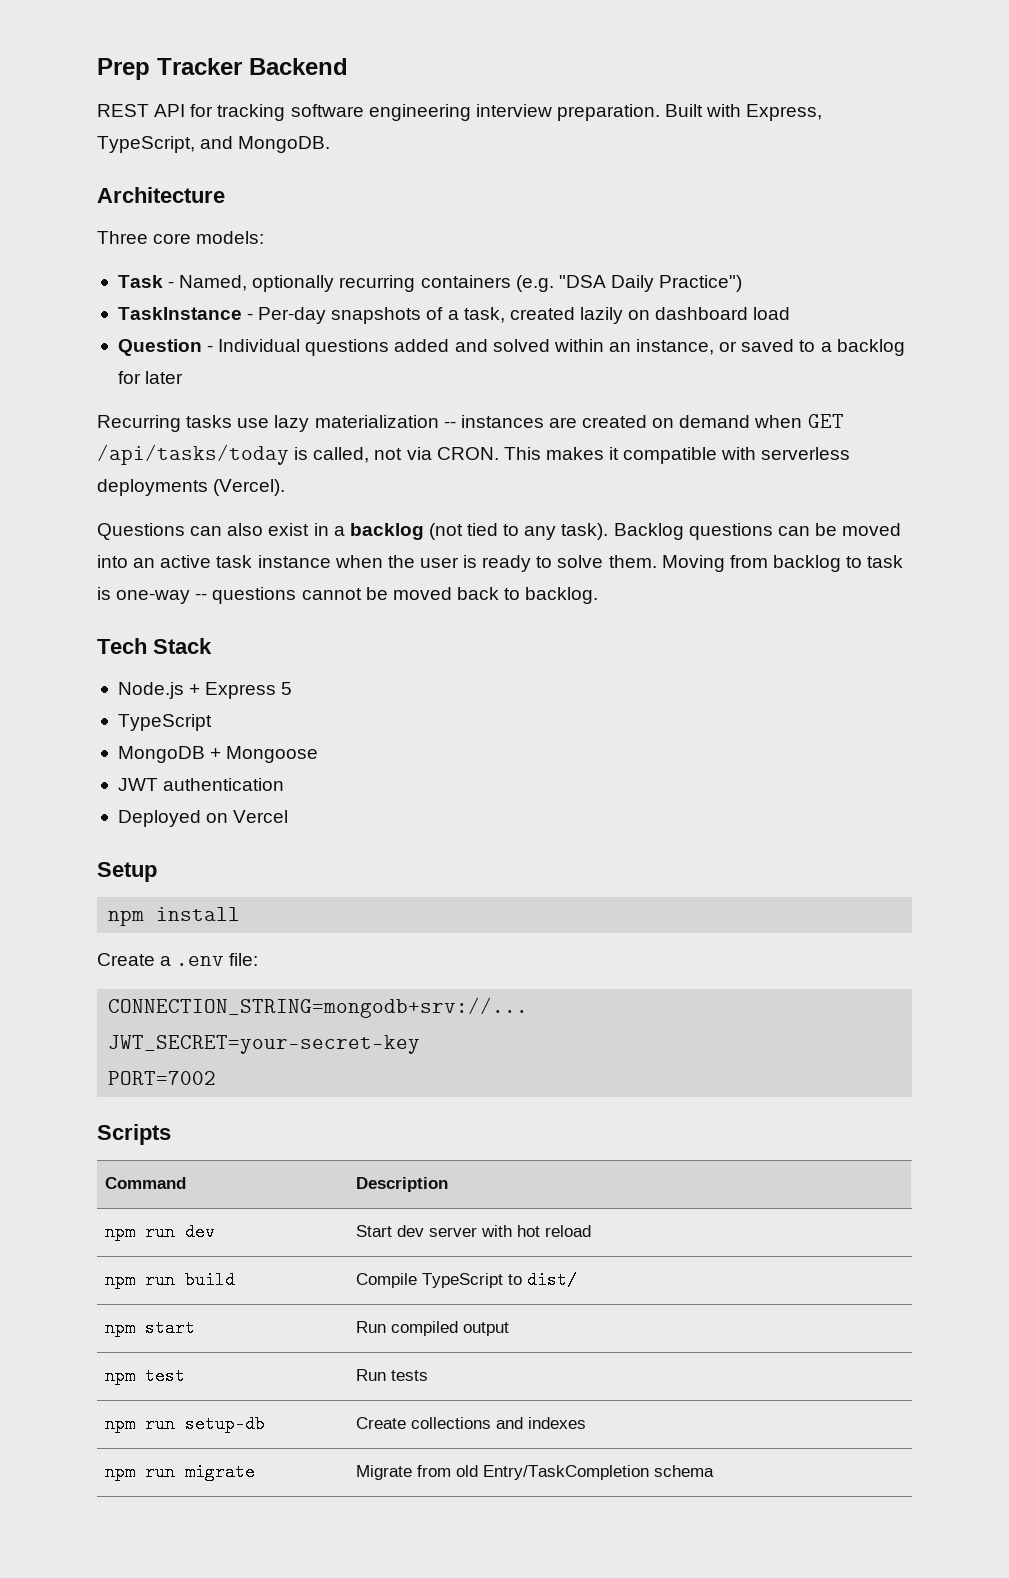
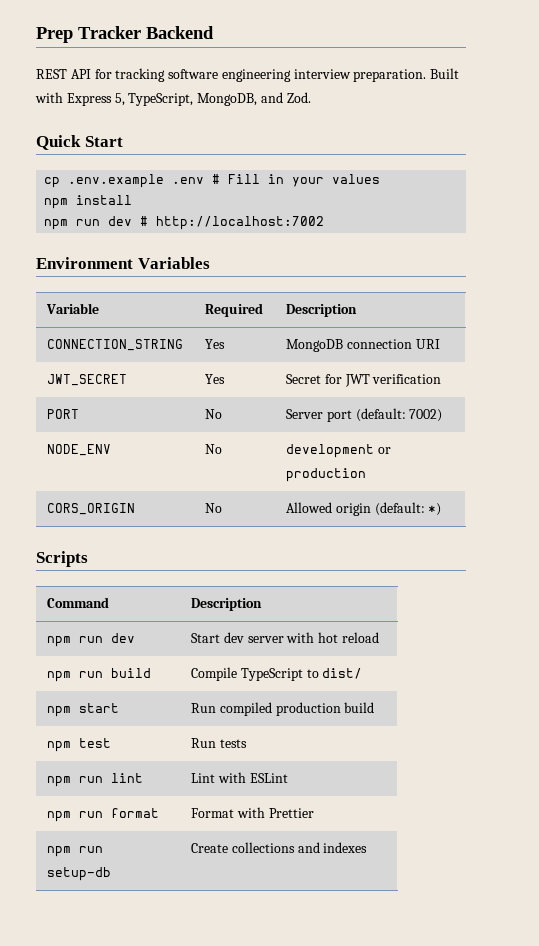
- Built with Express, TypeScript, and MongoDB.
- Architecture
- Three core models:
- Task - Named, optionally recurring containers (e.g. "DSA Daily Practice")
- TaskInstance - Per-day snapshots of a task, created lazily on dashboard load
- Question - Individual questions added and solved within an instance, or saved to a backlog for later
- Recurring tasks use lazy materialization -- instances are created on demand when GET /api/tasks/today is called, not via CRON. This makes it compatible with serverless deployments (Vercel).
- Questions can also exist in a backlog (not tied to any task). Backlog questions can be moved into an active task instance when the user is ready to solve them. Moving from backlog to task is one-way -- questions cannot be moved back to backlog.
- Tech Stack
- Node.js + Express 5
- TypeScript
- MongoDB + Mongoose
- JWT authentication
- Deployed on Vercel
- Setup
+ Built with Express 5, TypeScript, MongoDB, and Zod.
+ Quick Start
+ cp .env.example .env # Fill in your values
  npm install
- Create a .env file:
- CONNECTION_STRING=mongodb+srv://...
- JWT_SECRET=your-secret-key
- PORT=7002
+ npm run dev # http://localhost:7002
+ Environment Variables
+ Variable | Required | Description
+ CONNECTION_STRING | Yes | MongoDB connection URI
+ JWT_SECRET | Yes | Secret for JWT verification
+ PORT | No | Server port (default: 7002)
+ NODE_ENV | No | development or production
+ CORS_ORIGIN | No | Allowed origin (default: *)
- npm start | Run compiled output
+ npm start | Run compiled production build
+ npm run lint | Lint with ESLint
+ npm run format | Format with Prettier
- npm run migrate | Migrate from old Entry/TaskCompletion schema

